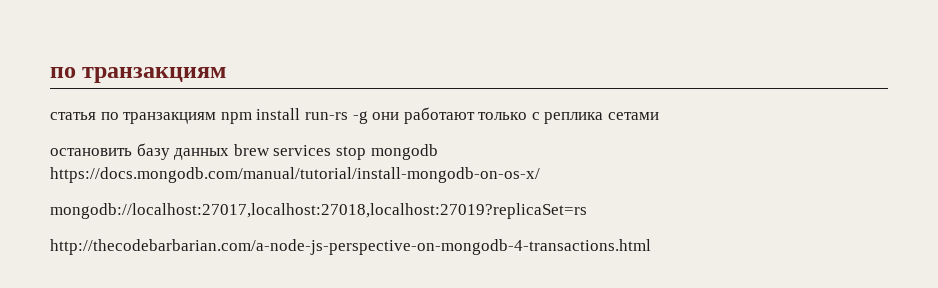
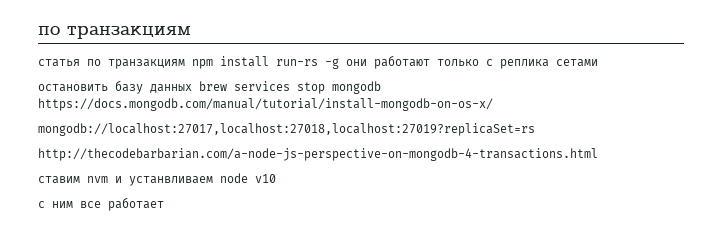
+ ставим nvm и устанвливаем node v10
+ с ним все работает

